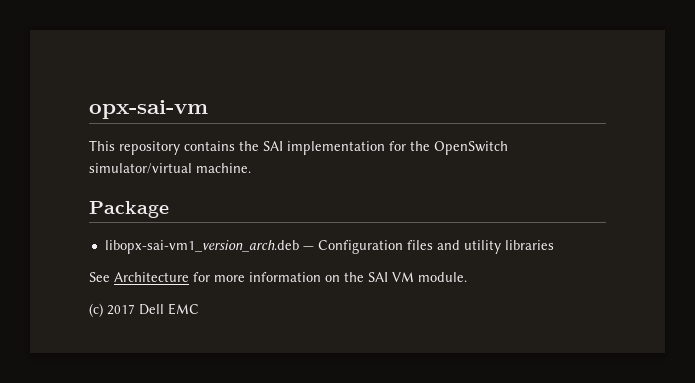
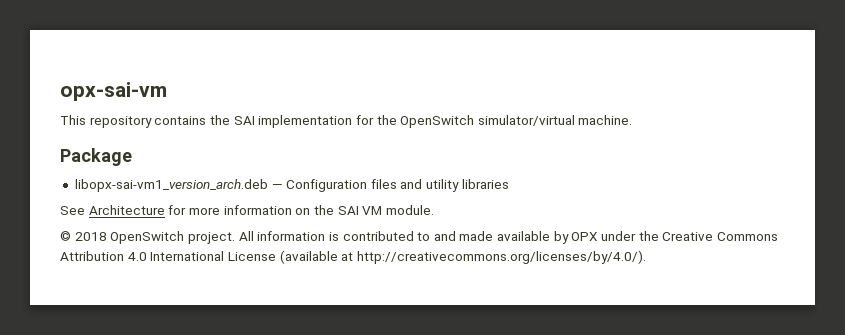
- (c) 2017 Dell EMC
+ © 2018 OpenSwitch project. All information is contributed to and made available by OPX under the Creative Commons Attribution 4.0 International License (available at http://creativecommons.org/licenses/by/4.0/).

